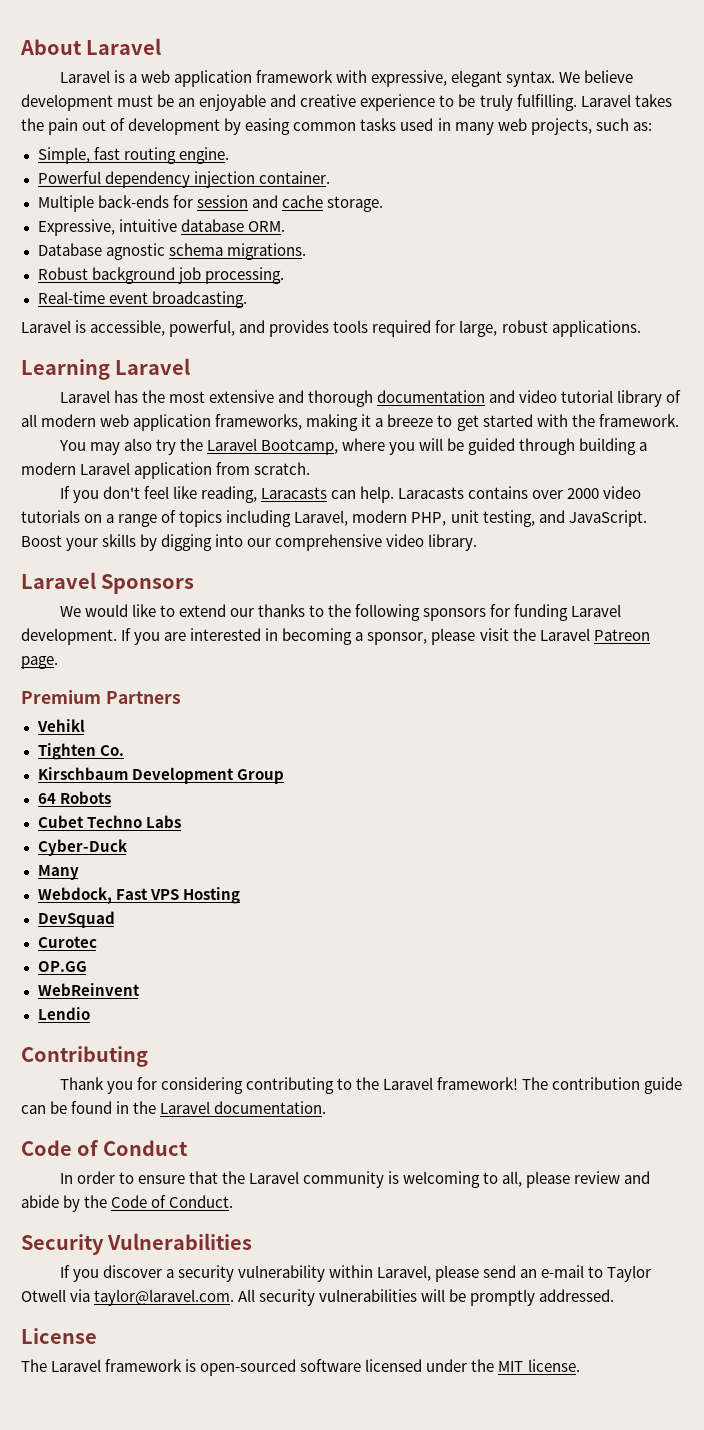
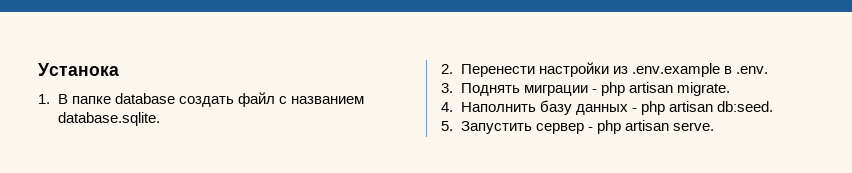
- About Laravel
- Laravel is a web application framework with expressive, elegant syntax. We believe development must be an enjoyable and creative experience to be truly fulfilling. Laravel takes the pain out of development by easing common tasks used in many web projects, such as:
- Simple, fast routing engine.
- Powerful dependency injection container.
- Multiple back-ends for session and cache storage.
- Expressive, intuitive database ORM.
- Database agnostic schema migrations.
- Robust background job processing.
- Real-time event broadcasting.
- Laravel is accessible, powerful, and provides tools required for large, robust applications.
- Learning Laravel
- Laravel has the most extensive and thorough documentation and video tutorial library of all modern web application frameworks, making it a breeze to get started with the framework.
- You may also try the Laravel Bootcamp, where you will be guided through building a modern Laravel application from scratch.
- If you don't feel like reading, Laracasts can help. Laracasts contains over 2000 video tutorials on a range of topics including Laravel, modern PHP, unit testing, and JavaScript. Boost your skills by digging into our comprehensive video library.
- Laravel Sponsors
- We would like to extend our thanks to the following sponsors for funding Laravel development. If you are interested in becoming a sponsor, please visit the Laravel Patreon page.
- Premium Partners
- Vehikl
- Tighten Co.
- Kirschbaum Development Group
- 64 Robots
- Cubet Techno Labs
- Cyber-Duck
- Many
- Webdock, Fast VPS Hosting
- DevSquad
- Curotec
- OP.GG
- WebReinvent
- Lendio
- Contributing
- Thank you for considering contributing to the Laravel framework! The contribution guide can be found in the Laravel documentation.
- Code of Conduct
- In order to ensure that the Laravel community is welcoming to all, please review and abide by the Code of Conduct.
- Security Vulnerabilities
- If you discover a security vulnerability within Laravel, please send an e-mail to Taylor Otwell via taylor@laravel.com. All security vulnerabilities will be promptly addressed.
- License
- The Laravel framework is open-sourced software licensed under the MIT license.
+ Устанока
+ 1. В папке database создать файл с названием database.sqlite.
+ 2. Перенести настройки из .env.example в .env.
+ 3. Поднять миграции - php artisan migrate.
+ 4. Наполнить базу данных - php artisan db:seed.
+ 5. Запустить сервер - php artisan serve.

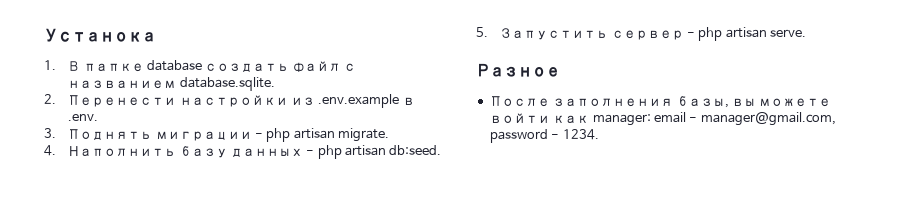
+ Разное
+ После заполнения базы, вы можете войти как manager: email - manager@gmail.com, password - 1234.

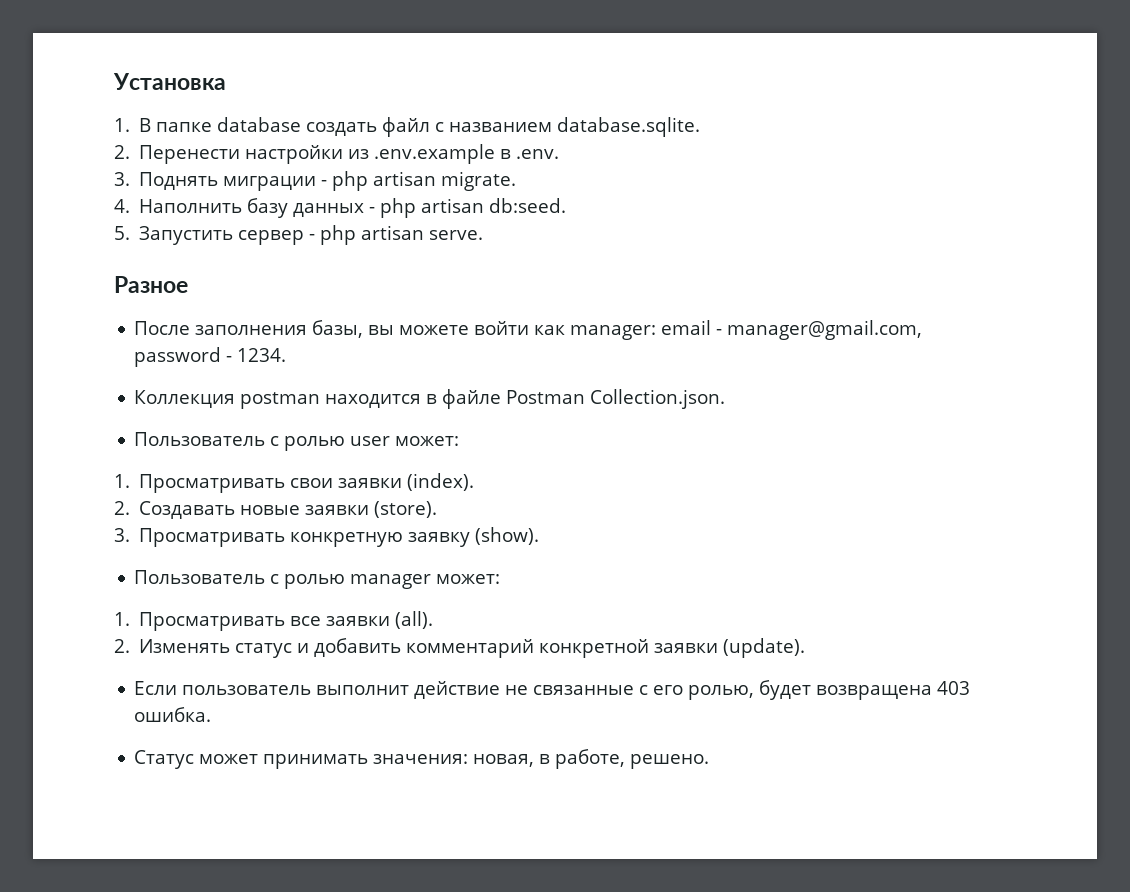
- Устанока
+ Установка
+ Коллекция postman находится в файле Postman Collection.json.
+ Пользователь с ролью user может:
+ 1. Просматривать свои заявки (index).
+ 2. Создавать новые заявки (store).
+ 3. Просматривать конкретную заявку (show).
+ Пользователь с ролью manager может:
+ 1. Просматривать все заявки (all).
+ 2. Изменять статус и добавить комментарий конкретной заявки (update).
+ Если пользователь выполнит действие не связанные с его ролью, будет возвращена 403 ошибка.
+ Статус может принимать значения: новая, в работе, решено.

